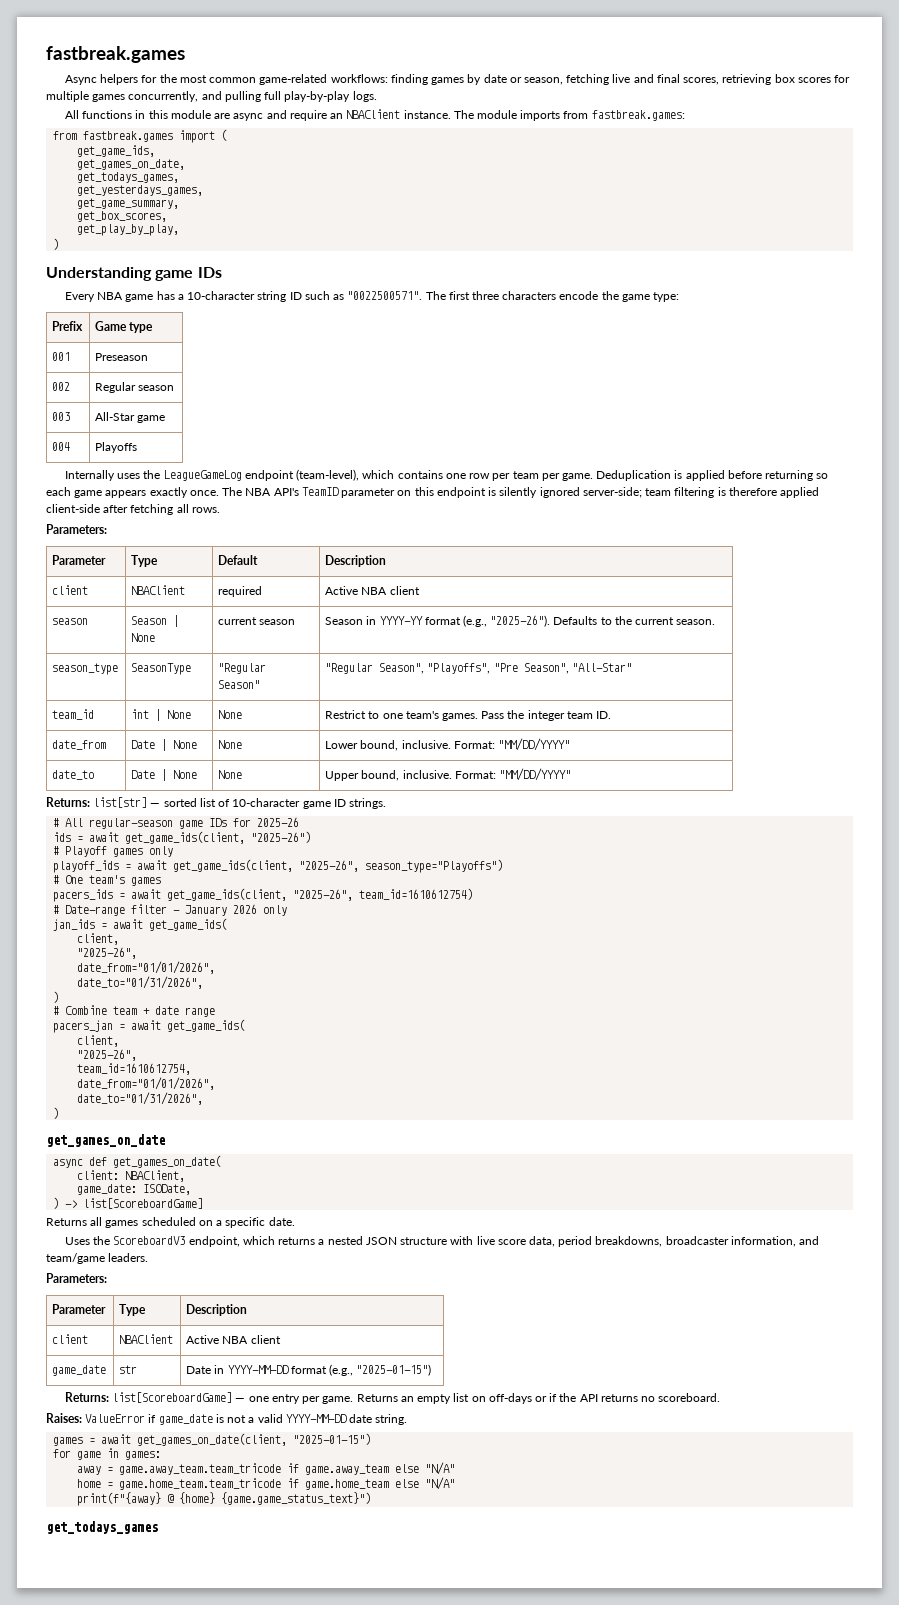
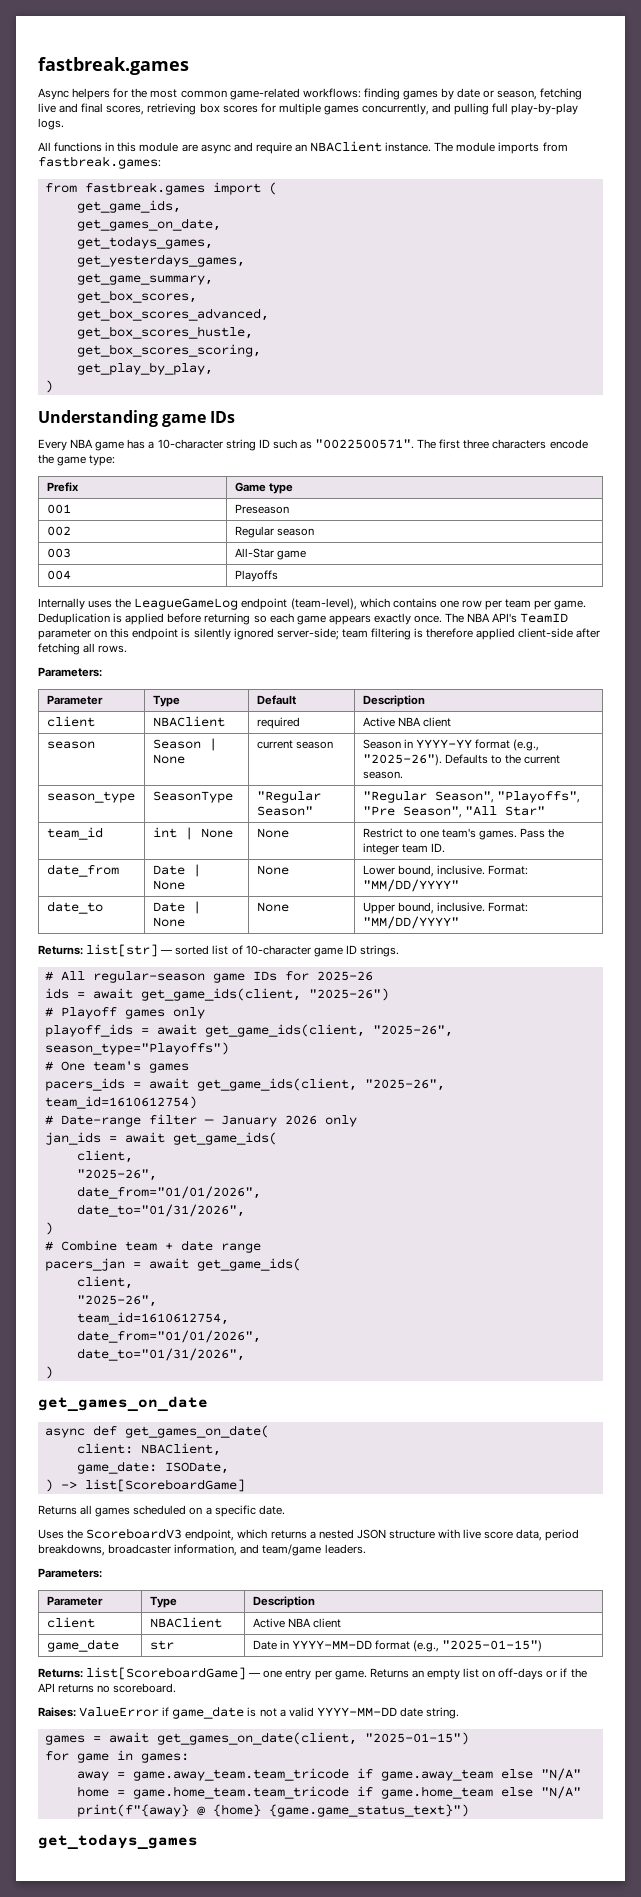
+ get_box_scores_advanced,
+ get_box_scores_hustle,
+ get_box_scores_scoring,
- season_type | SeasonType | "Regular Season" | "Regular Season", "Playoffs", "Pre Season", "All-Star"
+ season_type | SeasonType | "Regular Season" | "Regular Season", "Playoffs", "Pre Season", "All Star"

